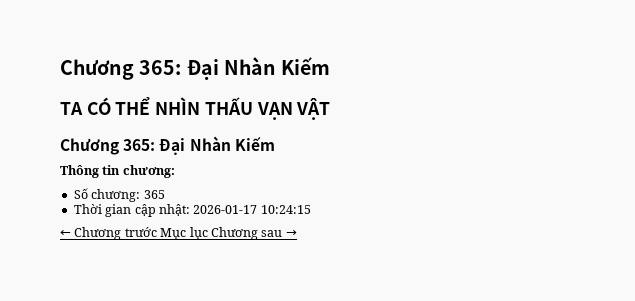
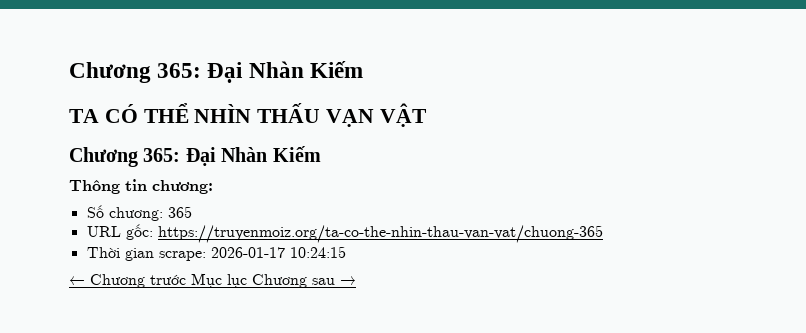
+ URL gốc: https://truyenmoiz.org/ta-co-the-nhin-thau-van-vat/chuong-365
- Thời gian cập nhật: 2026-01-17 10:24:15
+ Thời gian scrape: 2026-01-17 10:24:15

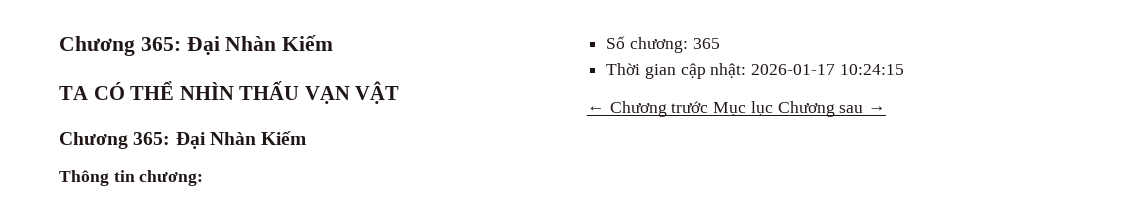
- URL gốc: https://truyenmoiz.org/ta-co-the-nhin-thau-van-vat/chuong-365
- Thời gian scrape: 2026-01-17 10:24:15
+ Thời gian cập nhật: 2026-01-17 10:24:15

